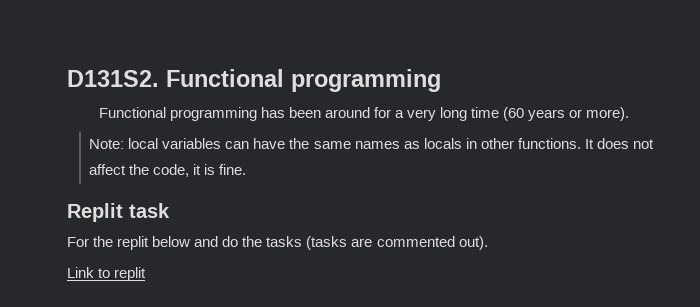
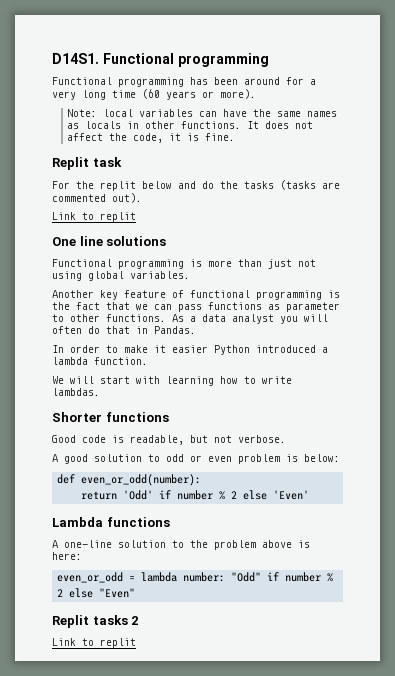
- D131S2.
+ D14S1.
+ One line solutions
+ Functional programming is more than just not using global variables.
+ Another key feature of functional programming is the fact that we can pass functions as parameter to other functions. As a data analyst you will often do that in Pandas.
+ In order to make it easier Python introduced a lambda function.
+ We will start with learning how to write lambdas.
+ Shorter functions
+ Good code is readable, but not verbose.
+ A good solution to odd or even problem is below:
+ def even_or_odd(number):
+ return 'Odd' if number % 2 else 'Even'
+ Lambda functions
+ A one-line solution to the problem above is here:
+ even_or_odd = lambda number: "Odd" if number % 2 else "Even"
+ Replit tasks 2
+ Link to replit

